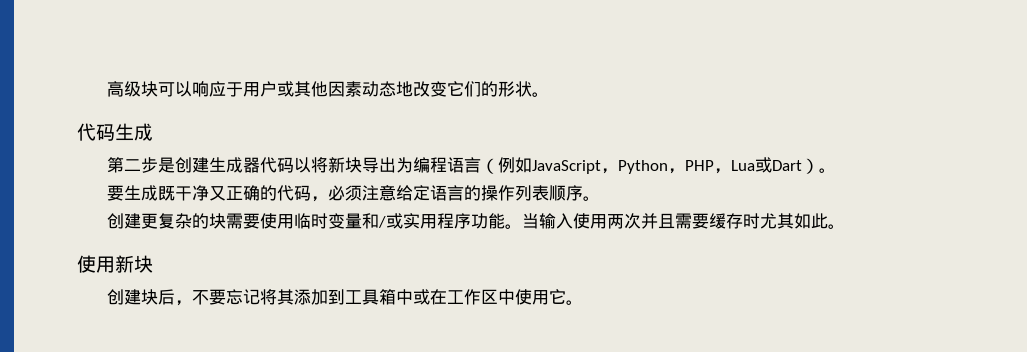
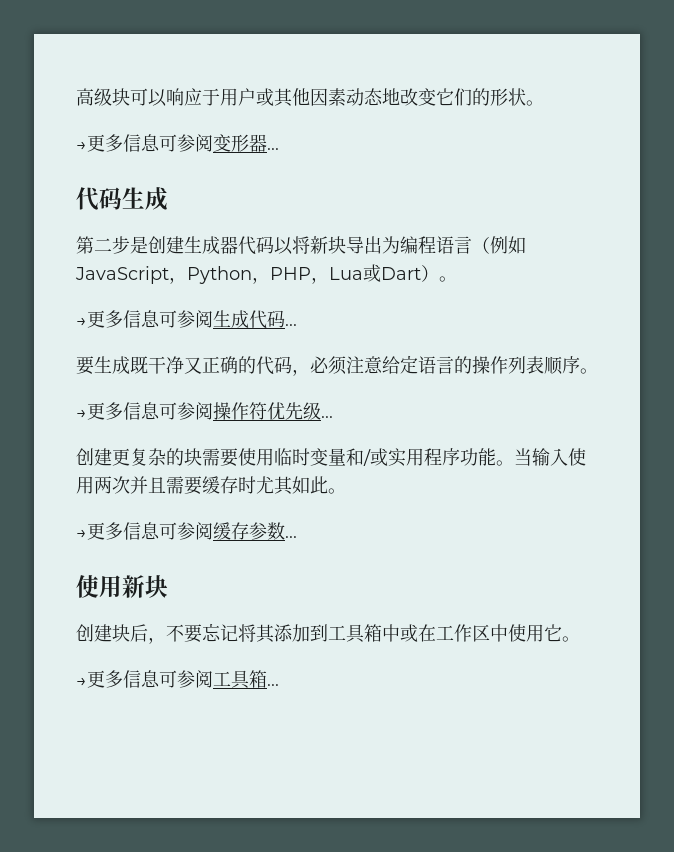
+ →更多信息可参阅变形器...
+ →更多信息可参阅生成代码...
+ →更多信息可参阅操作符优先级...
+ →更多信息可参阅缓存参数...
+ →更多信息可参阅工具箱...

